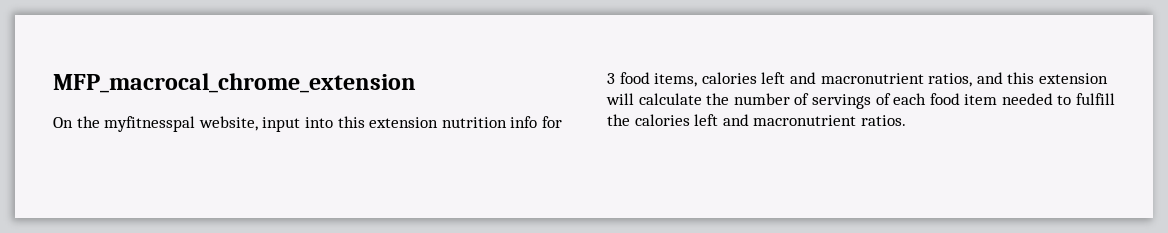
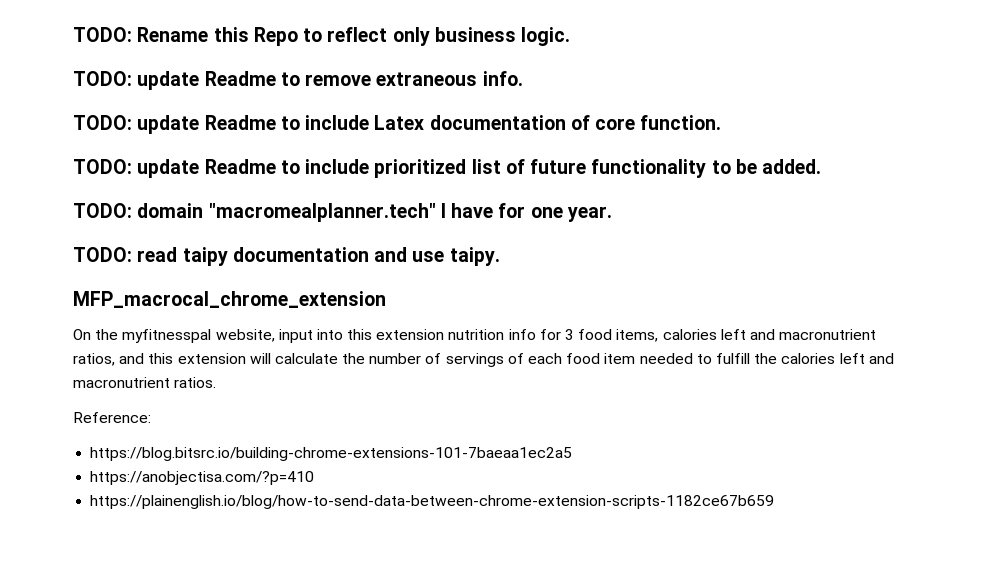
+ TODO: Rename this Repo to reflect only business logic.
+ TODO: update Readme to remove extraneous info.
+ TODO: update Readme to include Latex documentation of core function.
+ TODO: update Readme to include prioritized list of future functionality to be added.
+ TODO: domain "macromealplanner.tech" I have for one year.
+ TODO: read taipy documentation and use taipy.
+ Reference:
+ https://blog.bitsrc.io/building-chrome-extensions-101-7baeaa1ec2a5
+ https://anobjectisa.com/?p=410
+ https://plainenglish.io/blog/how-to-send-data-between-chrome-extension-scripts-1182ce67b659

